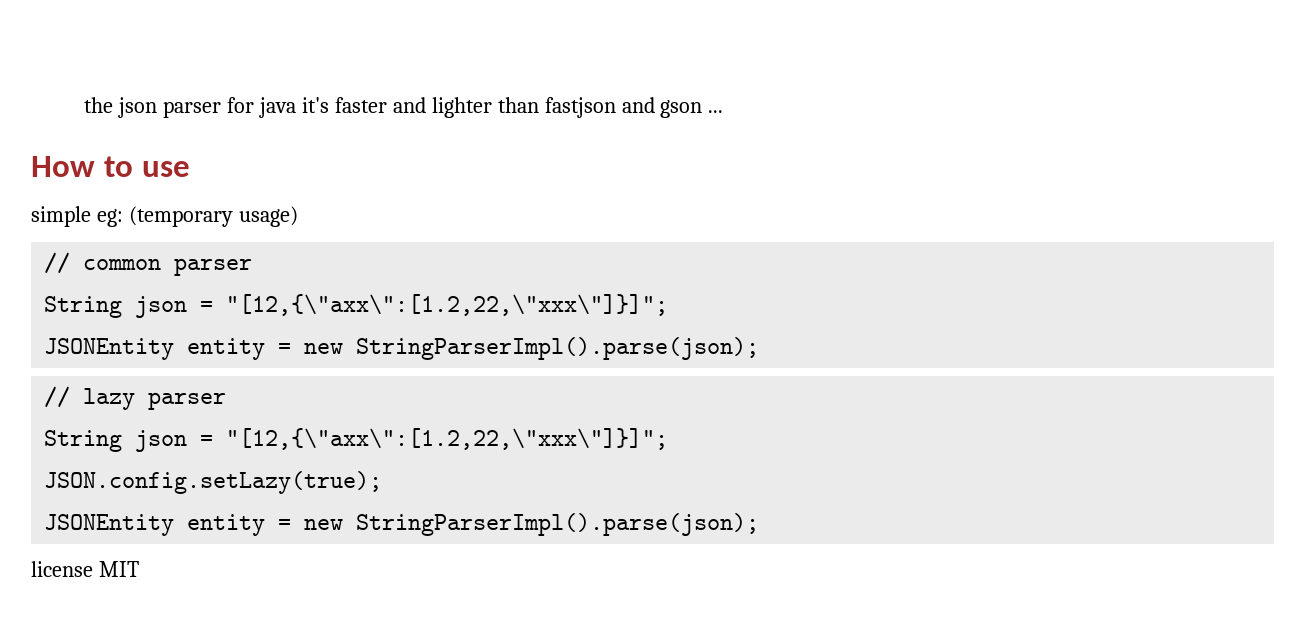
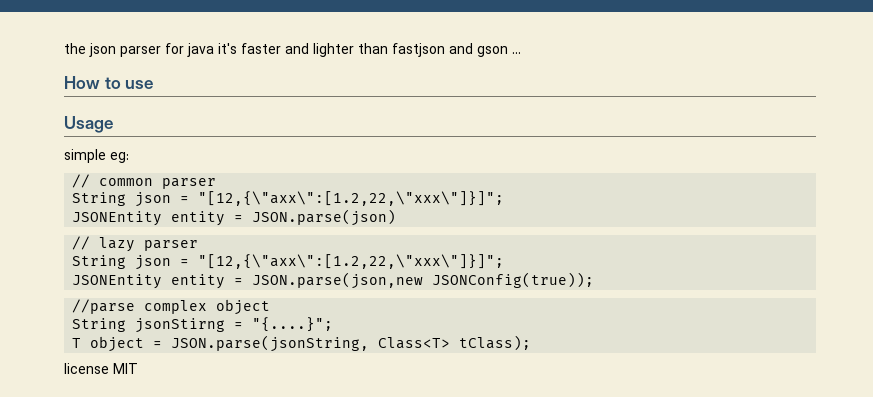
+ Usage
- simple eg: (temporary usage)
+ simple eg:
  // common parser
  String json = "[12,{\"axx\":[1.2,22,\"xxx\"]}]";
- JSONEntity entity = new StringParserImpl().parse(json);
+ JSONEntity entity = JSON.parse(json)
- JSON.config.setLazy(true);
- JSONEntity entity = new StringParserImpl().parse(json);
+ JSONEntity entity = JSON.parse(json,new JSONConfig(true));
+ //parse complex object
+ String jsonStirng = "{....}";
+ T object = JSON.parse(jsonString, Class<T> tClass);

